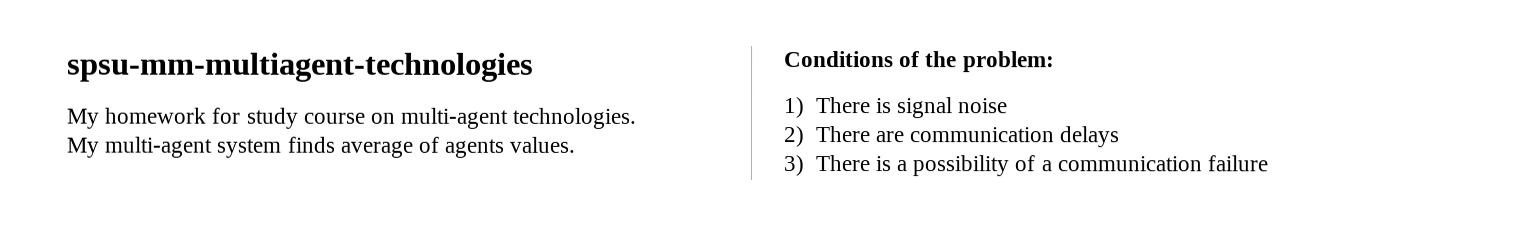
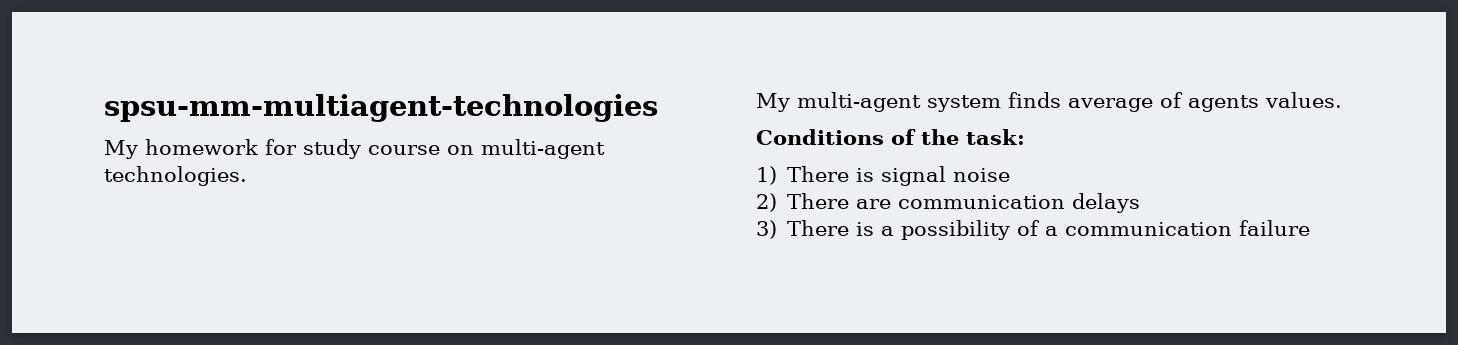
- Conditions of the problem:
+ Conditions of the task:

